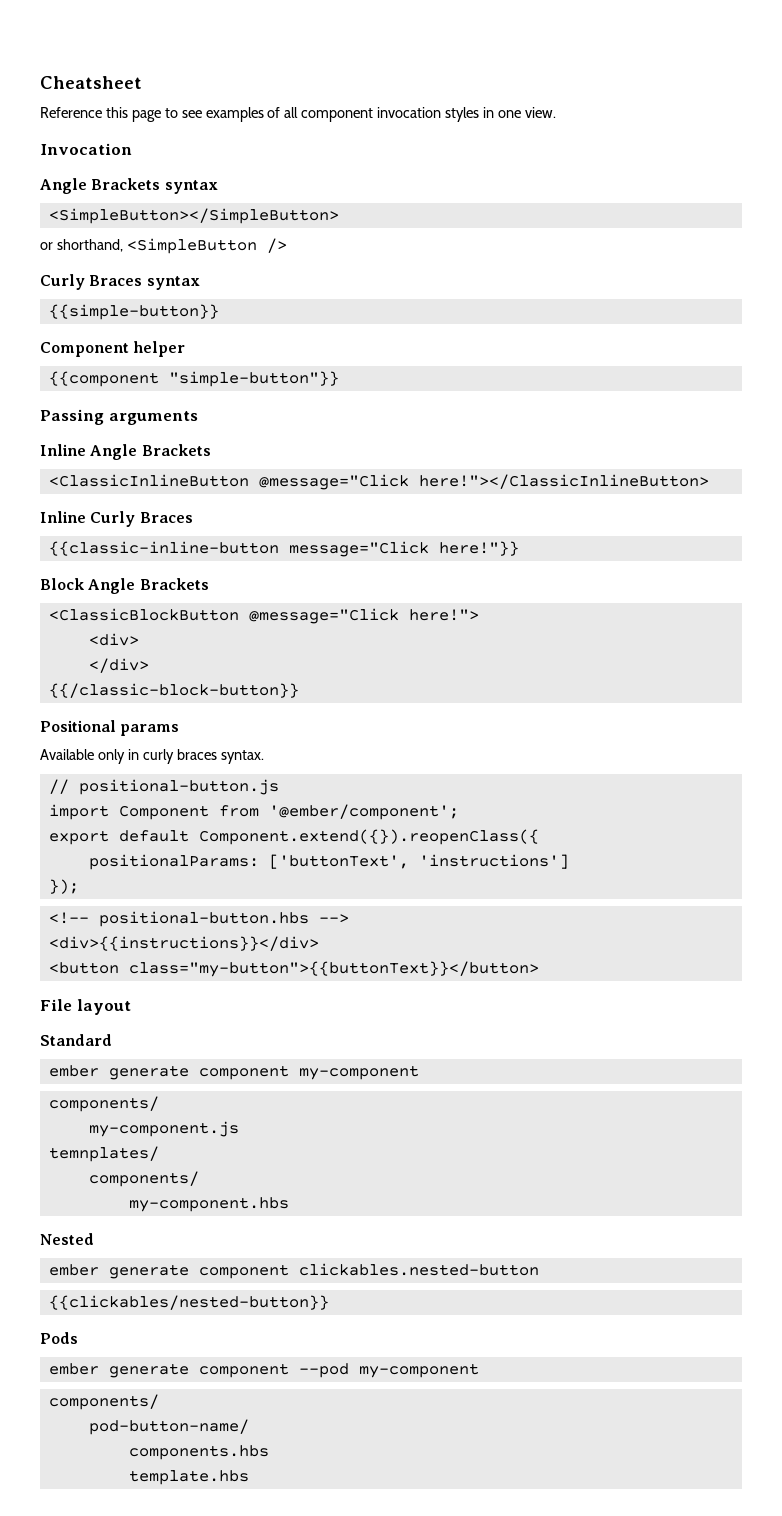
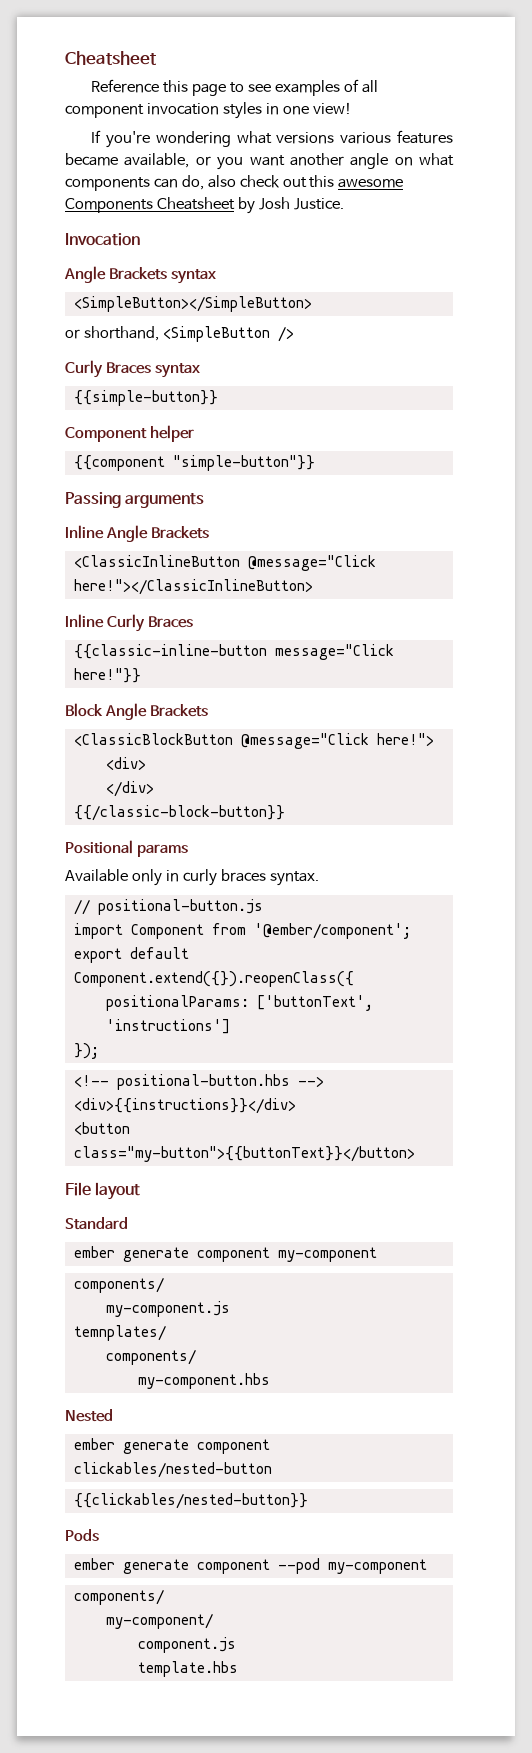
- Reference this page to see examples of all component invocation styles in one view.
+ Reference this page to see examples of all component invocation styles in one view!
+ If you're wondering what versions various features became available, or you want another angle on what components can do, also check out this awesome Components Cheatsheet by Josh Justice.
- ember generate component clickables.nested-button
+ ember generate component clickables/nested-button
- pod-button-name/
- components.hbs
+ my-component/
+ component.js

